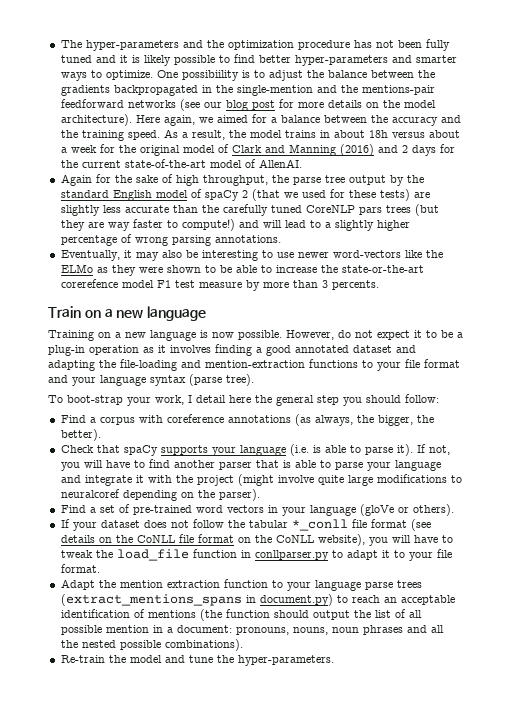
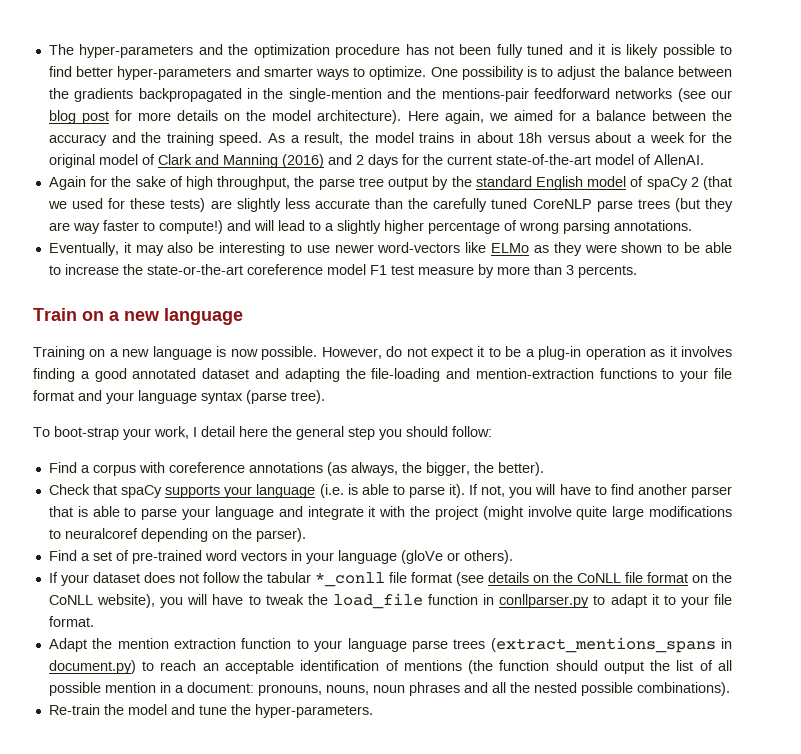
- One possibiility is to adjust the balance between the gradients backpropagated in the single-mention and the mentions-pair feedforward networks (see our blog post for more details on the model architecture).
+ One possibility is to adjust the balance between the gradients backpropagated in the single-mention and the mentions-pair feedforward networks (see our blog post for more details on the model architecture).
- Again for the sake of high throughput, the parse tree output by the standard English model of spaCy 2 (that we used for these tests) are slightly less accurate than the carefully tuned CoreNLP pars trees (but they are way faster to compute!) and will lead to a slightly higher percentage of wrong parsing annotations.
+ Again for the sake of high throughput, the parse tree output by the standard English model of spaCy 2 (that we used for these tests) are slightly less accurate than the carefully tuned CoreNLP parse trees (but they are way faster to compute!) and will lead to a slightly higher percentage of wrong parsing annotations.
- Eventually, it may also be interesting to use newer word-vectors like the ELMo as they were shown to be able to increase the state-or-the-art corerefence model F1 test measure by more than 3 percents.
+ Eventually, it may also be interesting to use newer word-vectors like ELMo as they were shown to be able to increase the state-or-the-art coreference model F1 test measure by more than 3 percents.

